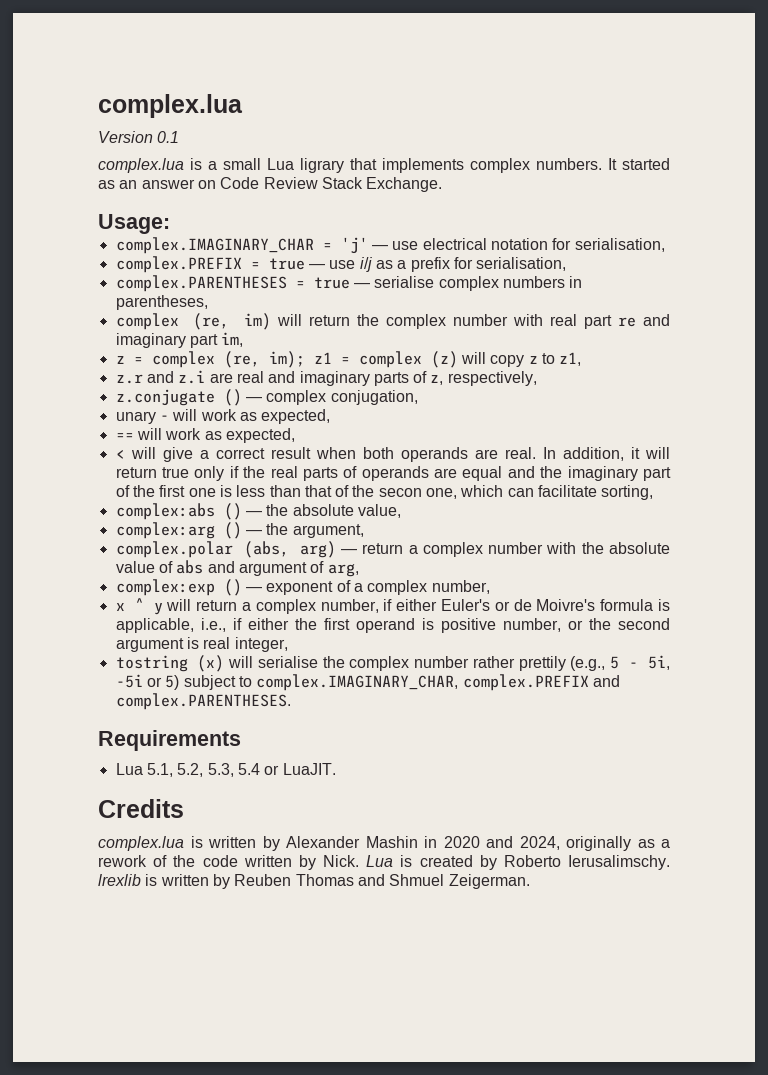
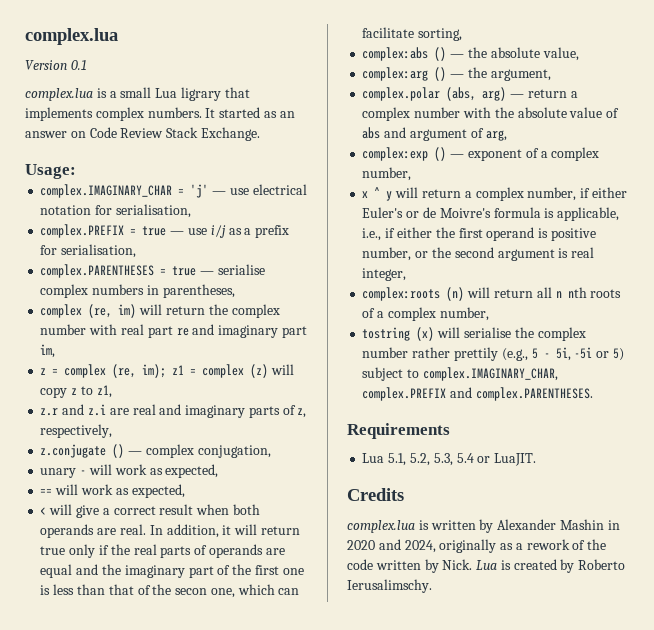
+ complex:roots (n) will return all n nth roots of a complex number,
- Lua is created by Roberto Ierusalimschy. lrexlib is written by Reuben Thomas and Shmuel Zeigerman.
+ Lua is created by Roberto Ierusalimschy.

